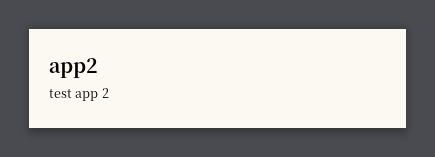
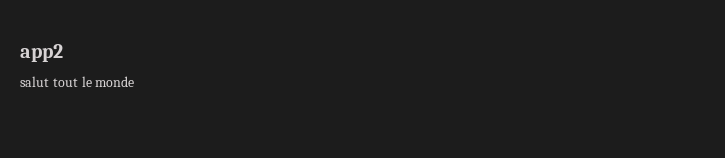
- test app 2
+ salut tout le monde

